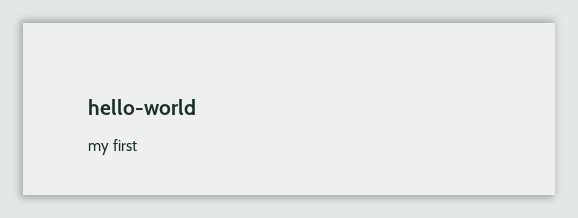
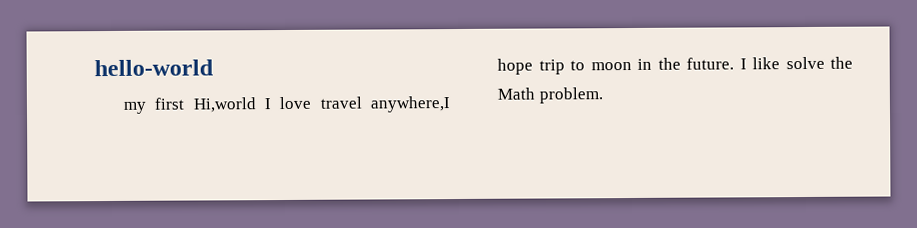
- my first
+ my first Hi,world I love travel anywhere,I hope trip to moon in the future. I like solve the Math problem.

